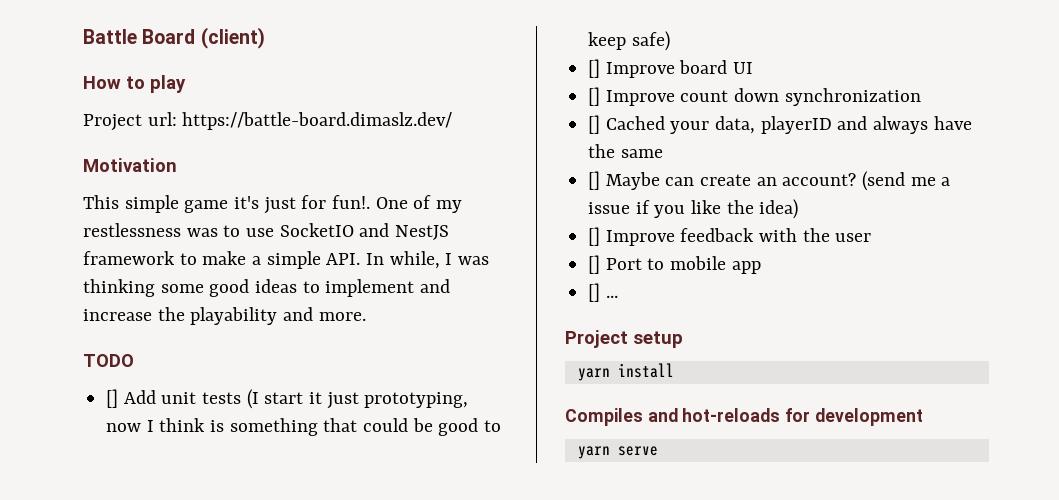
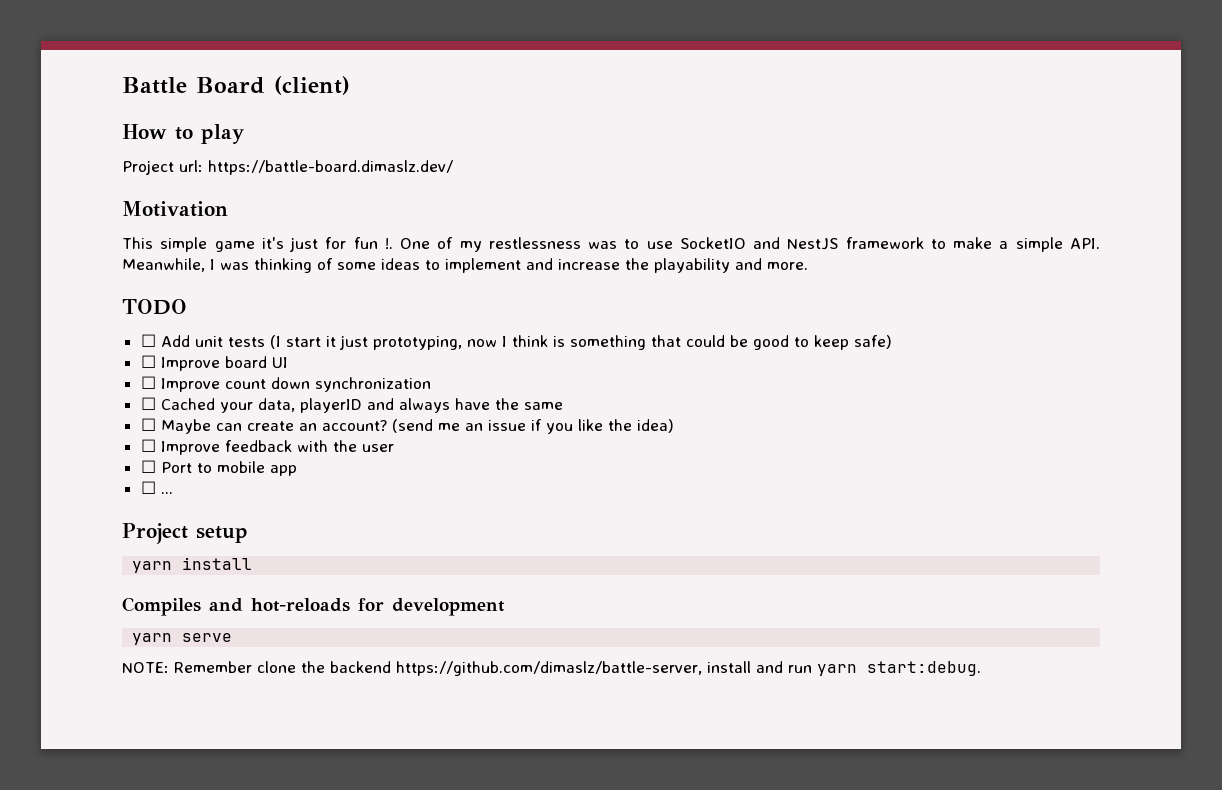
- This simple game it's just for fun!.
+ This simple game it's just for fun !.
- One of my restlessness was to use SocketIO and NestJS framework to make a simple API. In while, I was thinking some good ideas to implement and increase the playability and more.
+ One of my restlessness was to use SocketIO and NestJS framework to make a simple API. Meanwhile, I was thinking of some ideas to implement and increase the playability and more.
- [] Add unit tests (I start it just prototyping, now I think is something that could be good to keep safe)
+ ☐ Add unit tests (I start it just prototyping, now I think is something that could be good to keep safe)
- [] Improve board UI
+ ☐ Improve board UI
- [] Improve count down synchronization
+ ☐ Improve count down synchronization
- [] Cached your data, playerID and always have the same
+ ☐ Cached your data, playerID and always have the same
- [] Maybe can create an account?
+ ☐ Maybe can create an account?
- (send me a issue if you like the idea)
+ (send me an issue if you like the idea)
- [] Improve feedback with the user
+ ☐ Improve feedback with the user
- [] Port to mobile app
+ ☐ Port to mobile app
- [] ...
+ ☐ ...
+ NOTE: Remember clone the backend https://github.com/dimaslz/battle-server, install and run yarn start:debug.

